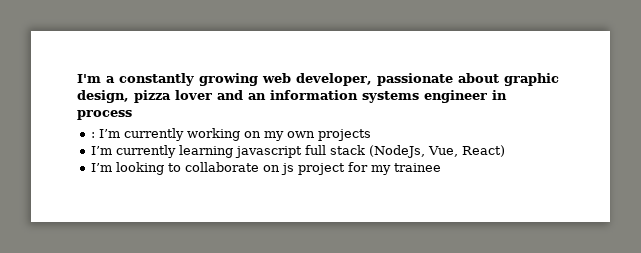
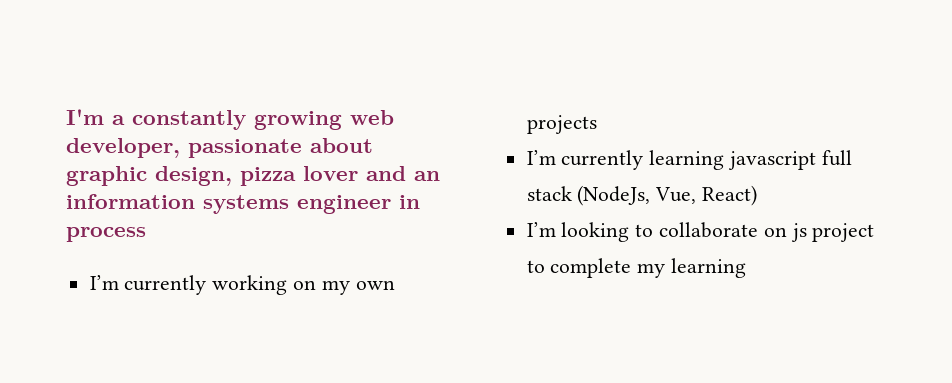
- : I’m currently working on my own projects
+ I’m currently working on my own projects
- I’m looking to collaborate on js project for my trainee
+ I’m looking to collaborate on js project to complete my learning

